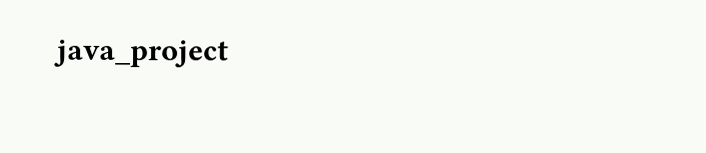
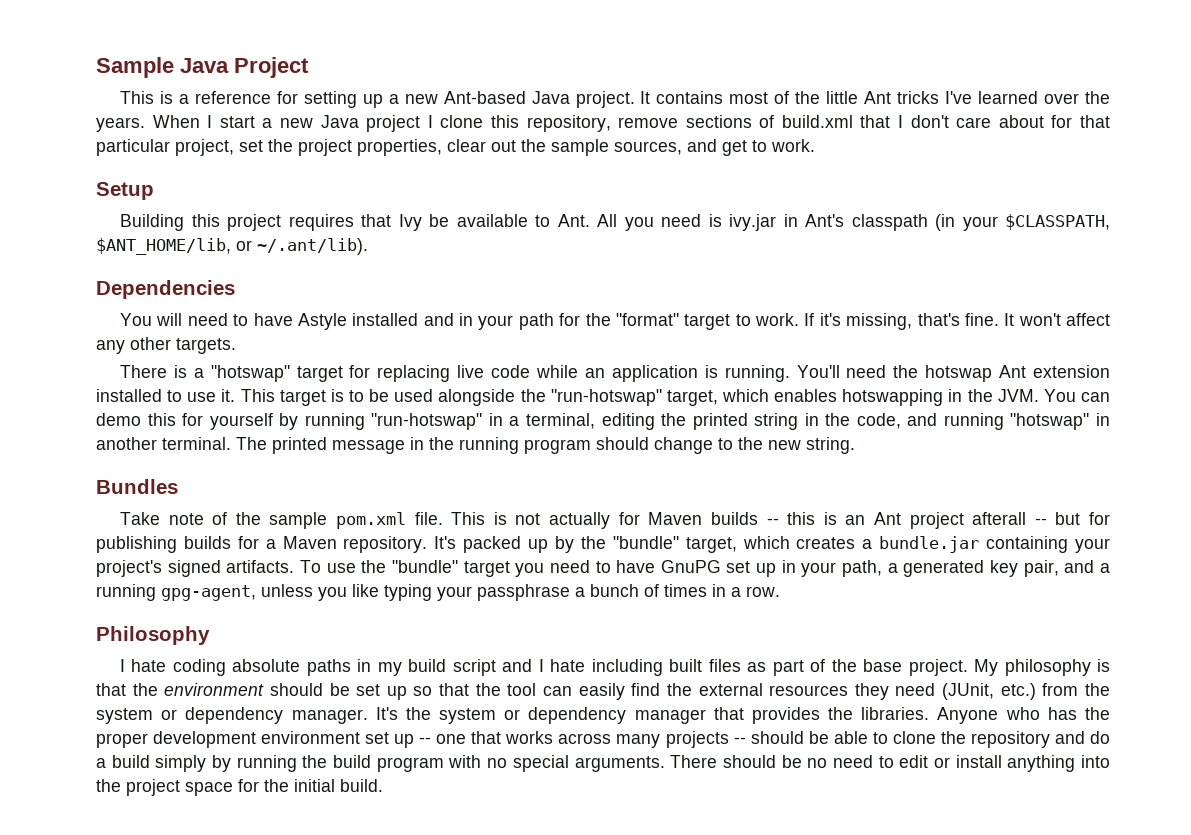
- java_project
+ Sample Java Project
+ This is a reference for setting up a new Ant-based Java project. It contains most of the little Ant tricks I've learned over the years. When I start a new Java project I clone this repository, remove sections of build.xml that I don't care about for that particular project, set the project properties, clear out the sample sources, and get to work.
+ Setup
+ Building this project requires that Ivy be available to Ant. All you need is ivy.jar in Ant's classpath (in your $CLASSPATH, $ANT_HOME/lib, or ~/.ant/lib).
+ Dependencies
+ You will need to have Astyle installed and in your path for the "format" target to work. If it's missing, that's fine. It won't affect any other targets.
+ There is a "hotswap" target for replacing live code while an application is running. You'll need the hotswap Ant extension installed to use it. This target is to be used alongside the "run-hotswap" target, which enables hotswapping in the JVM. You can demo this for yourself by running "run-hotswap" in a terminal, editing the printed string in the code, and running "hotswap" in another terminal. The printed message in the running program should change to the new string.
+ Bundles
+ Take note of the sample pom.xml file. This is not actually for Maven builds -- this is an Ant project afterall -- but for publishing builds for a Maven repository. It's packed up by the "bundle" target, which creates a bundle.jar containing your project's signed artifacts. To use the "bundle" target you need to have GnuPG set up in your path, a generated key pair, and a running gpg-agent, unless you like typing your passphrase a bunch of times in a row.
+ Philosophy
+ I hate coding absolute paths in my build script and I hate including built files as part of the base project. My philosophy is that the environment should be set up so that the tool can easily find the external resources they need (JUnit, etc.) from the system or dependency manager. It's the system or dependency manager that provides the libraries. Anyone who has the proper development environment set up -- one that works across many projects -- should be able to clone the repository and do a build simply by running the build program with no special arguments. There should be no need to edit or install anything into the project space for the initial build.

